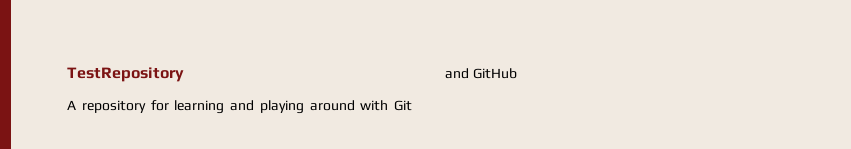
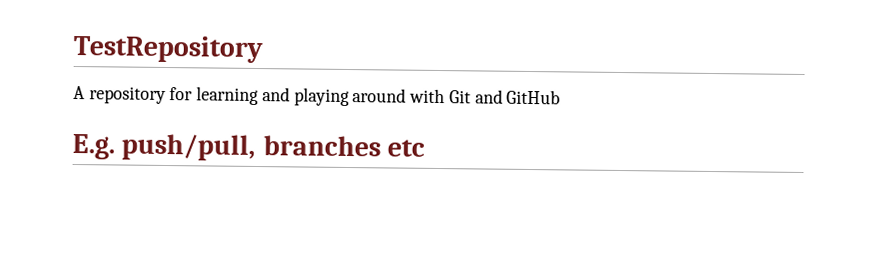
+ E.g. push/pull, branches etc

